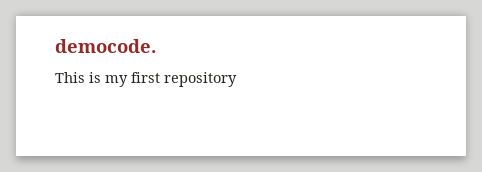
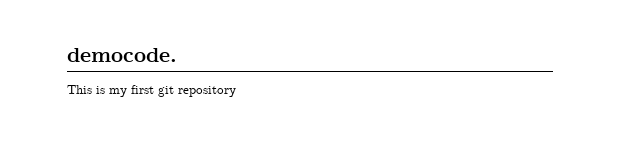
- This is my first repository
+ This is my first git repository

